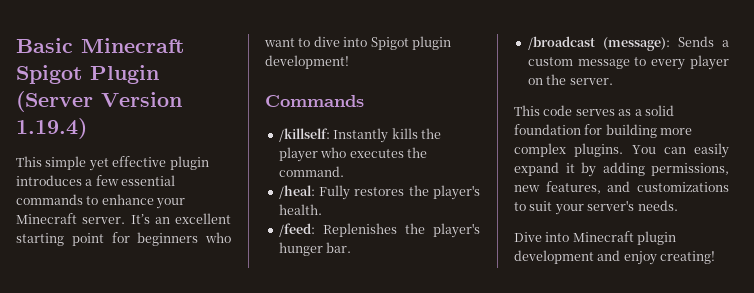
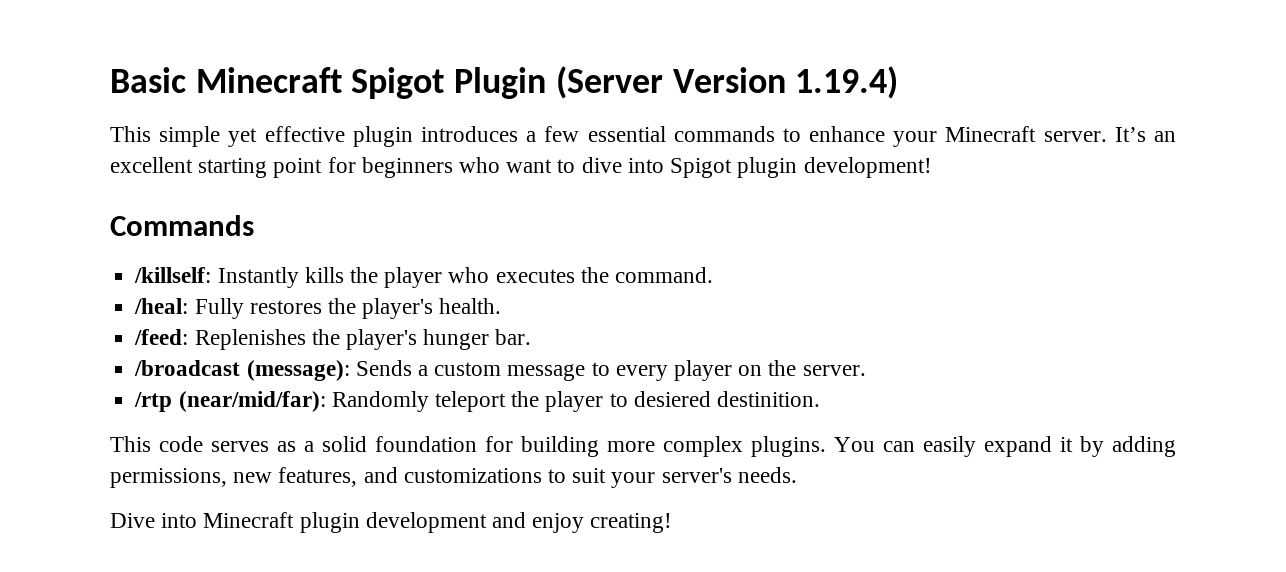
+ /rtp (near/mid/far): Randomly teleport the player to desiered destinition.

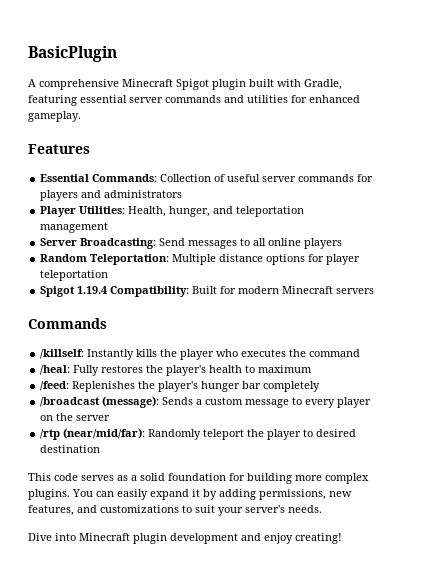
- Basic Minecraft Spigot Plugin (Server Version 1.19.4)
- This simple yet effective plugin introduces a few essential commands to enhance your Minecraft server. It’s an excellent starting point for beginners who want to dive into Spigot plugin development!
+ BasicPlugin
+ A comprehensive Minecraft Spigot plugin built with Gradle, featuring essential server commands and utilities for enhanced gameplay.
+ Features
+ Essential Commands: Collection of useful server commands for players and administrators
+ Player Utilities: Health, hunger, and teleportation management
+ Server Broadcasting: Send messages to all online players
+ Random Teleportation: Multiple distance options for player teleportation
+ Spigot 1.19.4 Compatibility: Built for modern Minecraft servers
- /killself: Instantly kills the player who executes the command.
+ /killself: Instantly kills the player who executes the command
- /heal: Fully restores the player's health.
+ /heal: Fully restores the player's health to maximum
- /feed: Replenishes the player's hunger bar.
+ /feed: Replenishes the player's hunger bar completely
- /broadcast (message): Sends a custom message to every player on the server.
+ /broadcast (message): Sends a custom message to every player on the server
- /rtp (near/mid/far): Randomly teleport the player to desiered destinition.
+ /rtp (near/mid/far): Randomly teleport the player to desired destination

